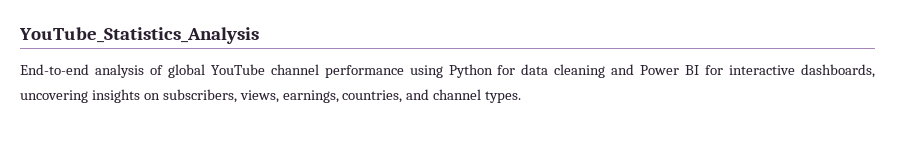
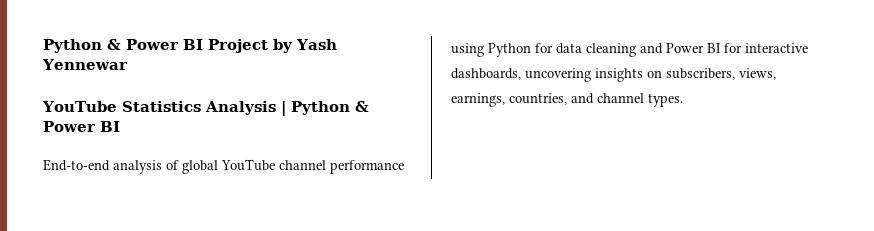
- YouTube_Statistics_Analysis
+ Python & Power BI Project by Yash Yennewar
+ YouTube Statistics Analysis | Python & Power BI

